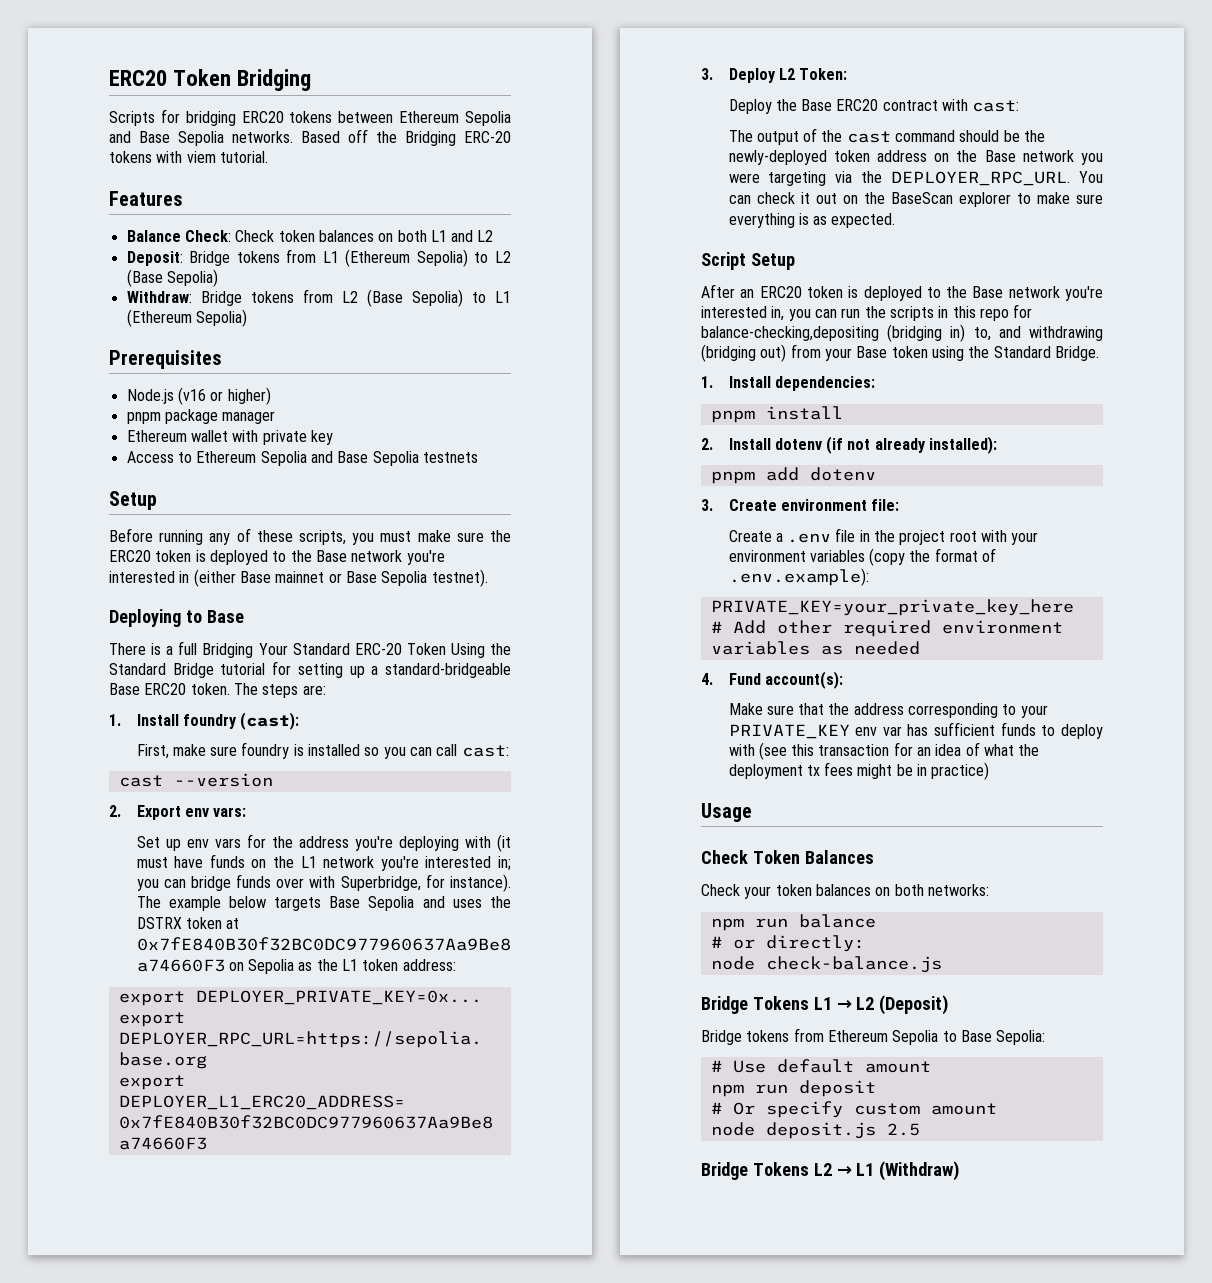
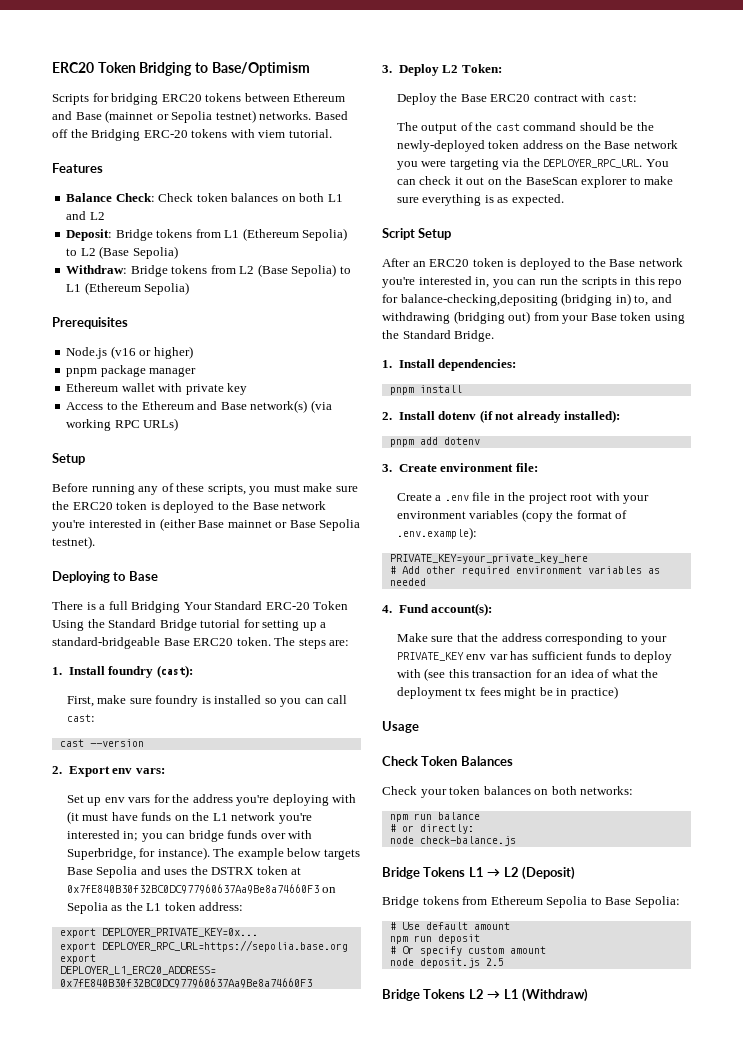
- ERC20 Token Bridging
+ ERC20 Token Bridging to Base/Optimism
- Scripts for bridging ERC20 tokens between Ethereum Sepolia and Base Sepolia networks.
+ Scripts for bridging ERC20 tokens between Ethereum and Base (mainnet or Sepolia testnet) networks.
- Access to Ethereum Sepolia and Base Sepolia testnets
+ Access to the Ethereum and Base network(s) (via working RPC URLs)

